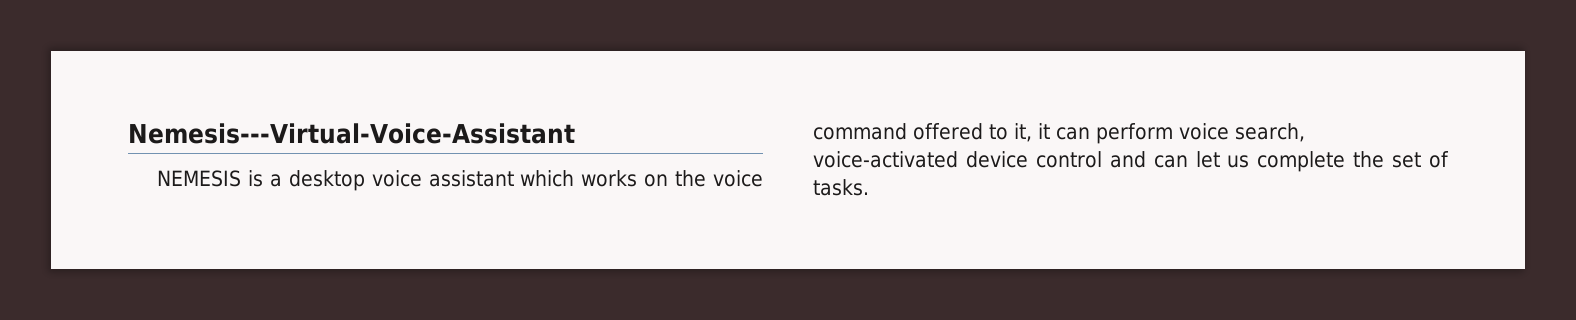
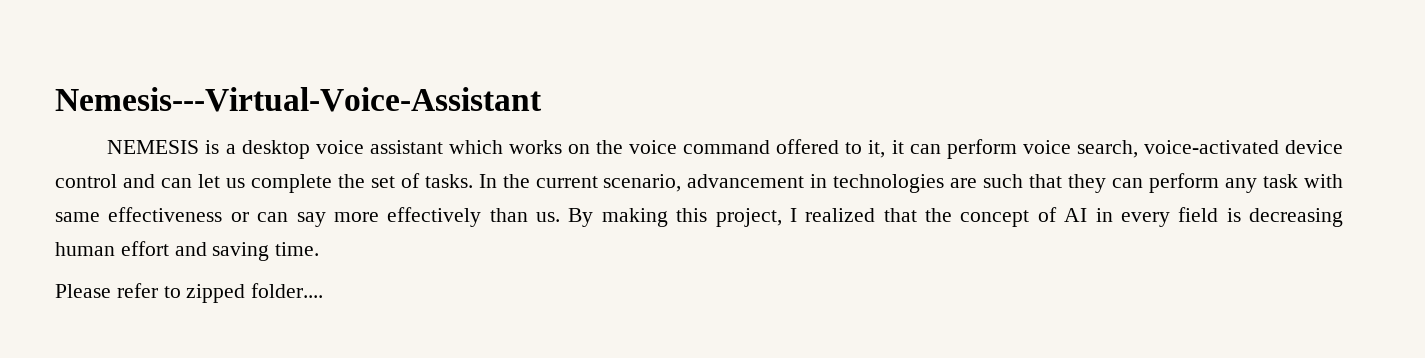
+ In the current scenario, advancement in technologies are such that they can perform any task with same effectiveness or can say more effectively than us. By making this project, I realized that the concept of AI in every field is decreasing human effort and saving time.
+ Please refer to zipped folder....

